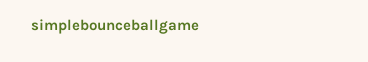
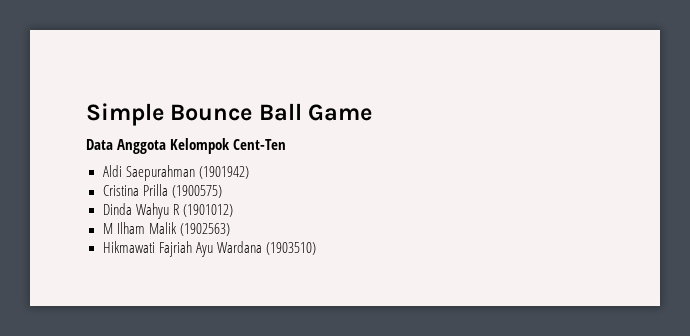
- simplebounceballgame
+ Simple Bounce Ball Game
+ Data Anggota Kelompok Cent-Ten
+ Aldi Saepurahman (1901942)
+ Cristina Prilla (1900575)
+ Dinda Wahyu R (1901012)
+ M Ilham Malik (1902563)
+ Hikmawati Fajriah Ayu Wardana (1903510)

